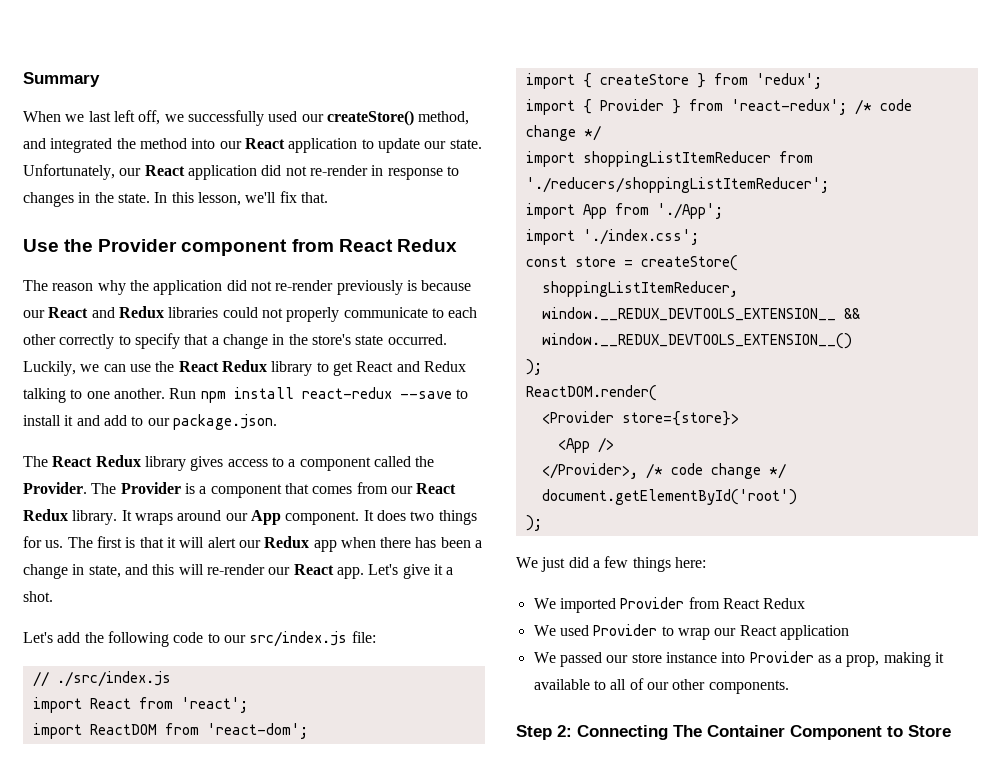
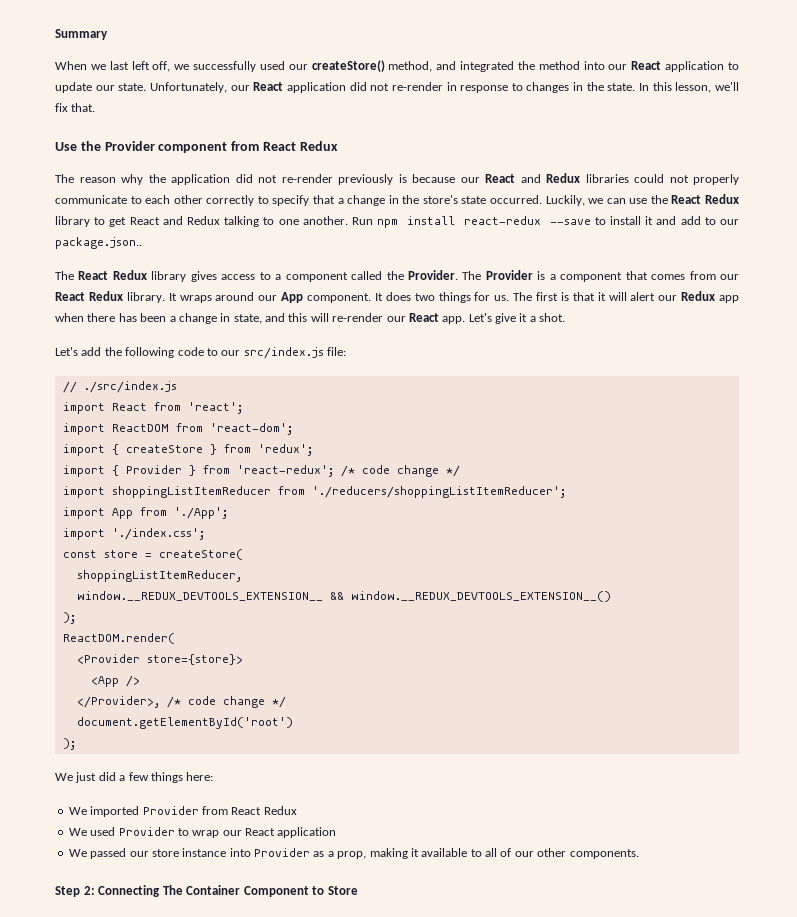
- Run npm install react-redux --save to install it and add to our package.json.
+ Run npm install react-redux --save to install it and add to our package.json..

